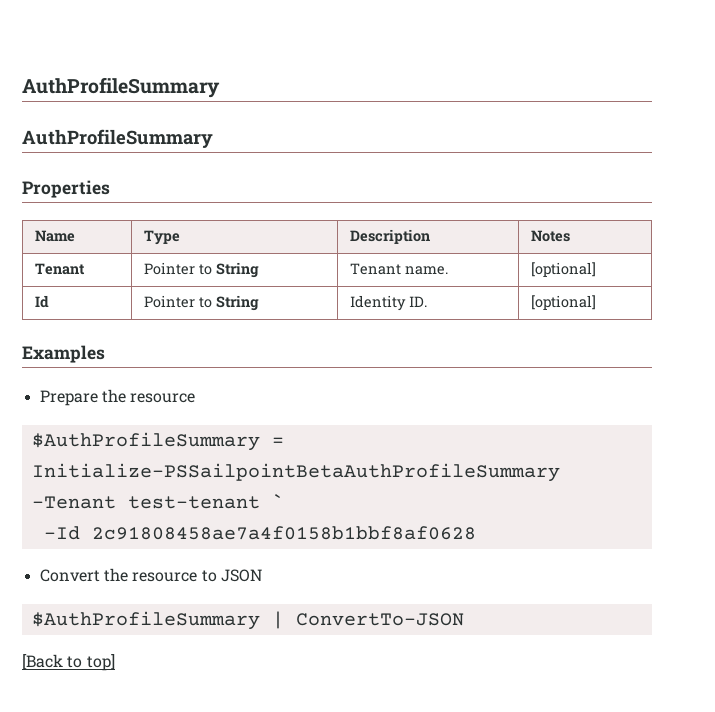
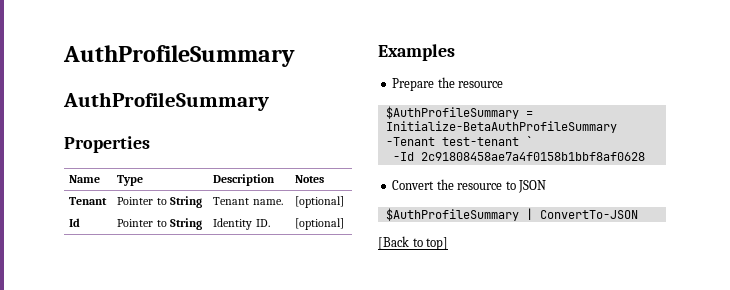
- $AuthProfileSummary = Initialize-PSSailpointBetaAuthProfileSummary -Tenant test-tenant `
+ $AuthProfileSummary = Initialize-BetaAuthProfileSummary -Tenant test-tenant `

